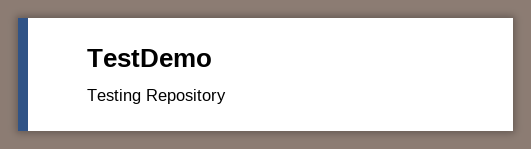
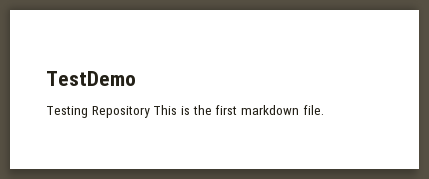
- Testing Repository
+ Testing Repository This is the first markdown file.

